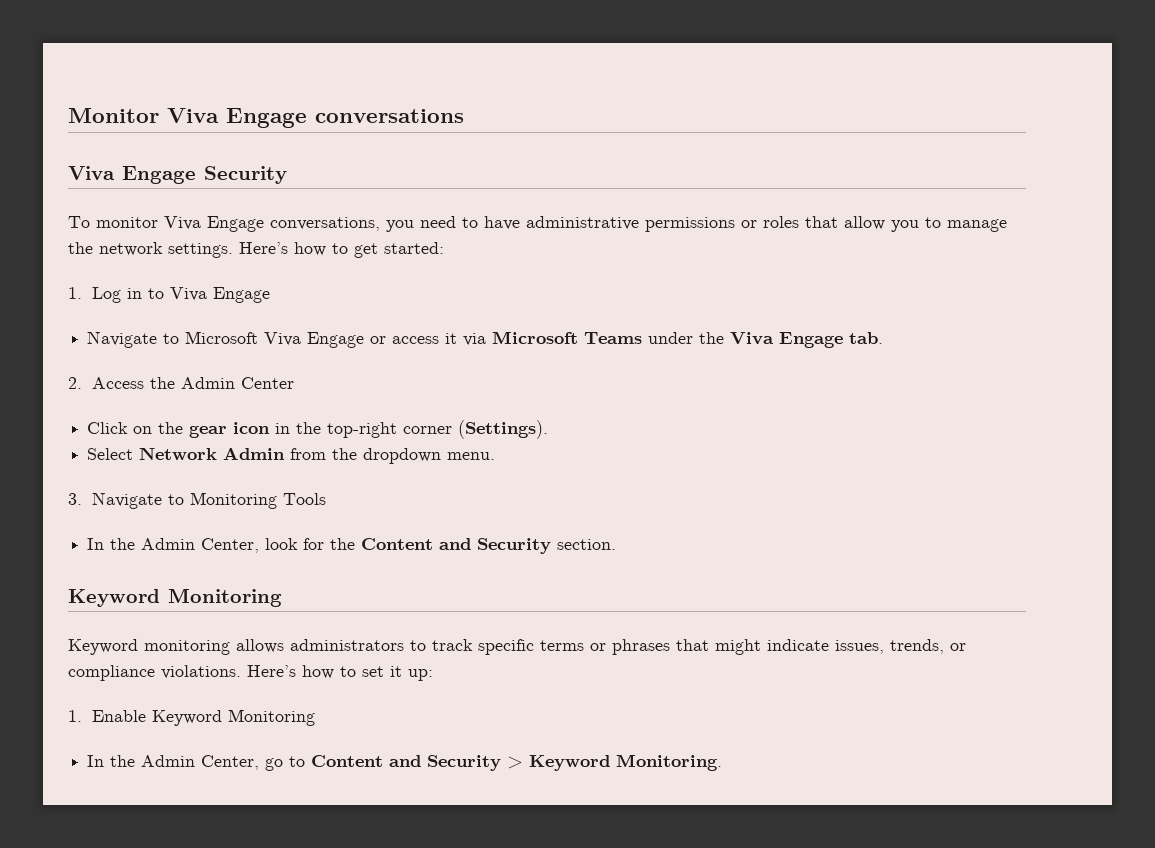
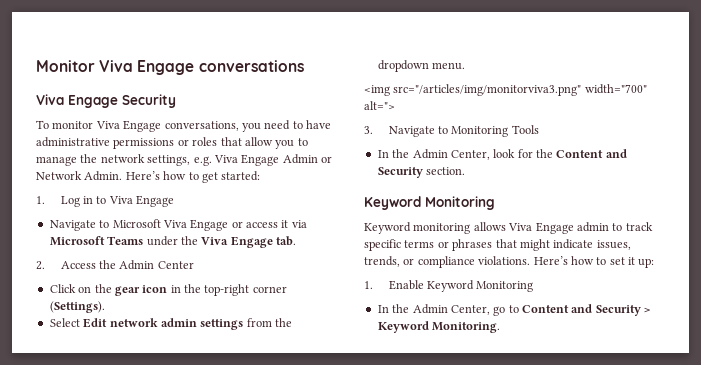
- To monitor Viva Engage conversations, you need to have administrative permissions or roles that allow you to manage the network settings.
+ To monitor Viva Engage conversations, you need to have administrative permissions or roles that allow you to manage the network settings, e.g. Viva Engage Admin or Network Admin.
- Select Network Admin from the dropdown menu.
+ Select Edit network admin settings from the dropdown menu.
+ <img src="/articles/img/monitorviva3.png" width="700" alt=">
- Keyword monitoring allows administrators to track specific terms or phrases that might indicate issues, trends, or compliance violations.
+ Keyword monitoring allows Viva Engage admin to track specific terms or phrases that might indicate issues, trends, or compliance violations.

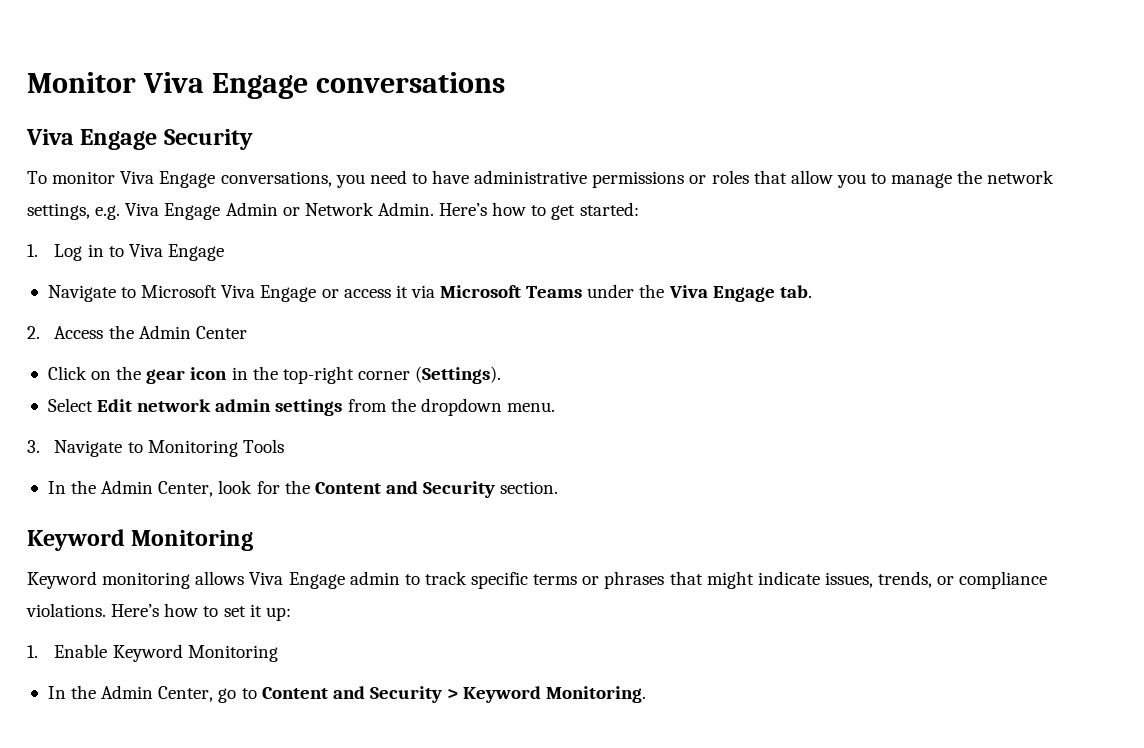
- <img src="/articles/img/monitorviva3.png" width="700" alt=">

